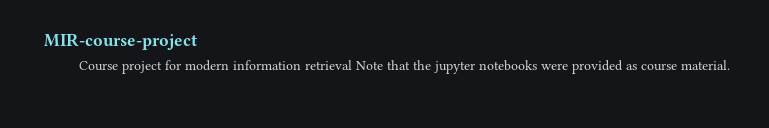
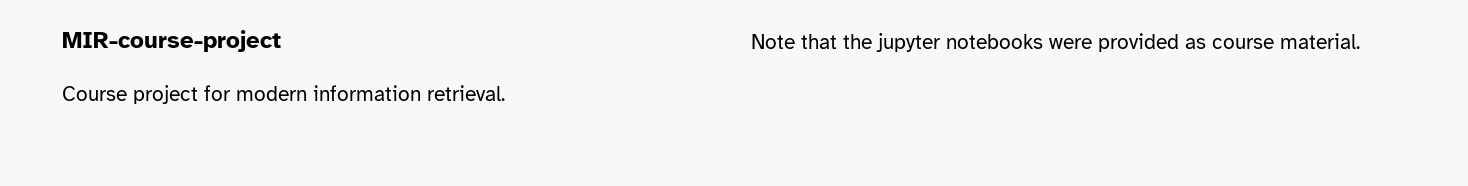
- Course project for modern information retrieval Note that the jupyter notebooks were provided as course material.
+ Course project for modern information retrieval.
+ Note that the jupyter notebooks were provided as course material.

